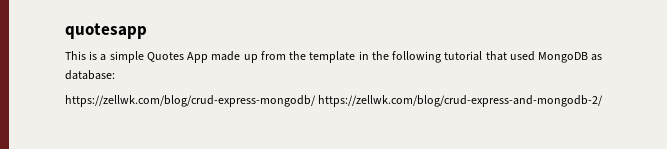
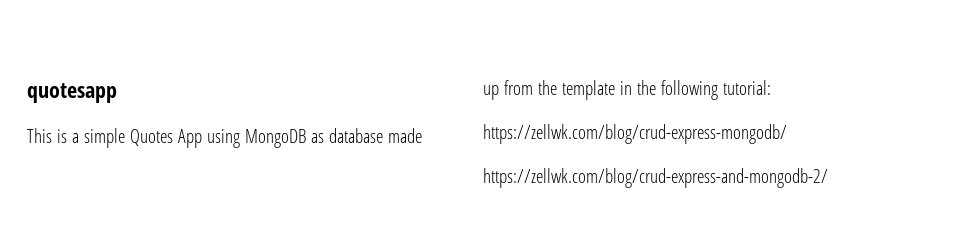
- This is a simple Quotes App made up from the template in the following tutorial that used MongoDB as database:
+ This is a simple Quotes App using MongoDB as database made up from the template in the following tutorial:
- https://zellwk.com/blog/crud-express-mongodb/ https://zellwk.com/blog/crud-express-and-mongodb-2/
+ https://zellwk.com/blog/crud-express-mongodb/
+ https://zellwk.com/blog/crud-express-and-mongodb-2/

